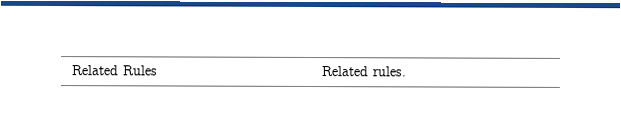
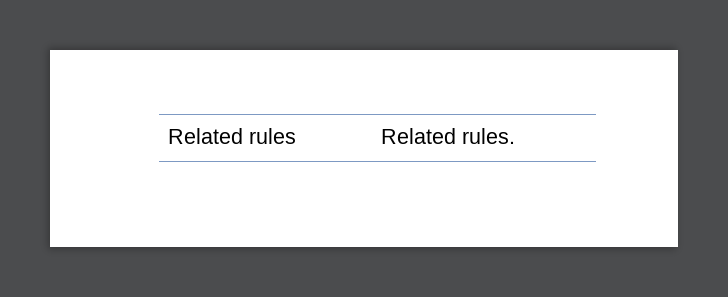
- Related Rules | Related rules.
+ Related rules | Related rules.

